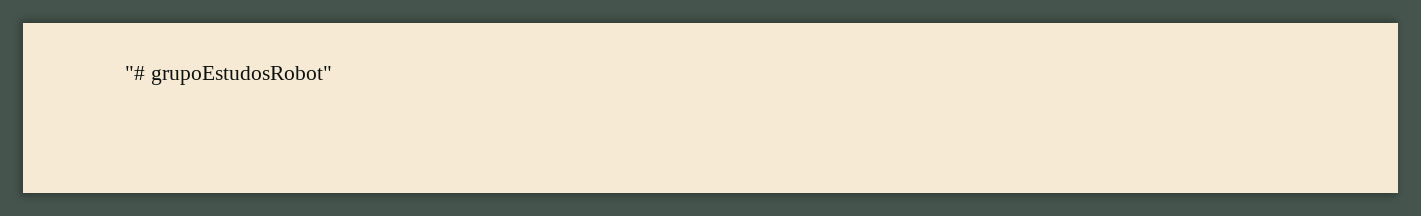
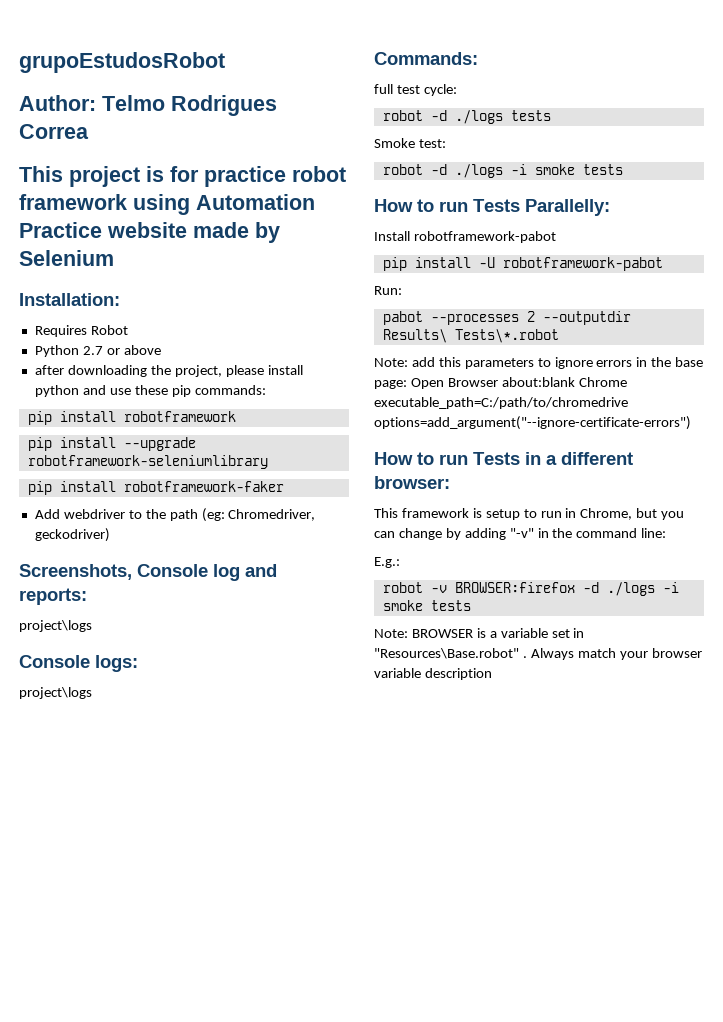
- "# grupoEstudosRobot"
+ grupoEstudosRobot
+ Author: Telmo Rodrigues Correa
+ This project is for practice robot framework using Automation Practice website made by Selenium
+ Installation:
+ Requires Robot
+ Python 2.7 or above
+ after downloading the project, please install python and use these pip commands:
+ pip install robotframework
+ pip install --upgrade robotframework-seleniumlibrary
+ pip install robotframework-faker
+ Add webdriver to the path (eg: Chromedriver, geckodriver)
+ Screenshots, Console log and reports:
+ project\logs
+ Console logs:
+ project\logs
+ Commands:
+ full test cycle:
+ robot -d ./logs tests
+ Smoke test:
+ robot -d ./logs -i smoke tests
+ How to run Tests Parallelly:
+ Install robotframework-pabot
+ pip install -U robotframework-pabot
+ Run:
+ pabot --processes 2 --outputdir Results\ Tests\*.robot
+ Note: add this parameters to ignore errors in the base page: Open Browser about:blank Chrome executable_path=C:/path/to/chromedrive options=add_argument("--ignore-certificate-errors")
+ How to run Tests in a different browser:
+ This framework is setup to run in Chrome, but you can change by adding "-v" in the command line:
+ E.g.:
+ robot -v BROWSER:firefox -d ./logs -i smoke tests
+ Note: BROWSER is a variable set in "Resources\Base.robot" . Always match your browser variable description

